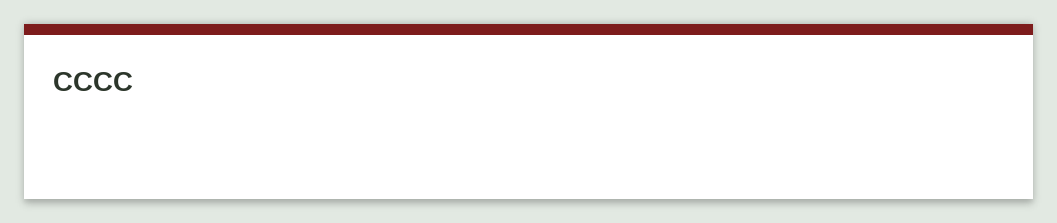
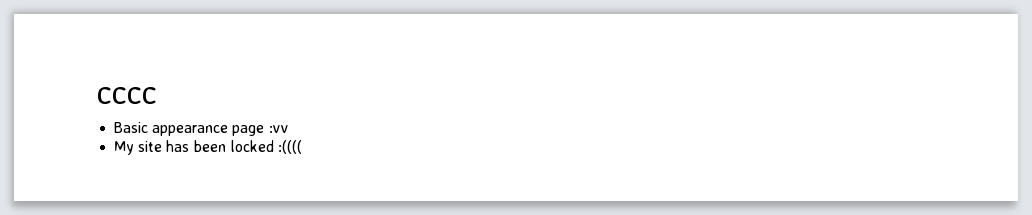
+ Basic appearance page :vv
+ My site has been locked :((((

